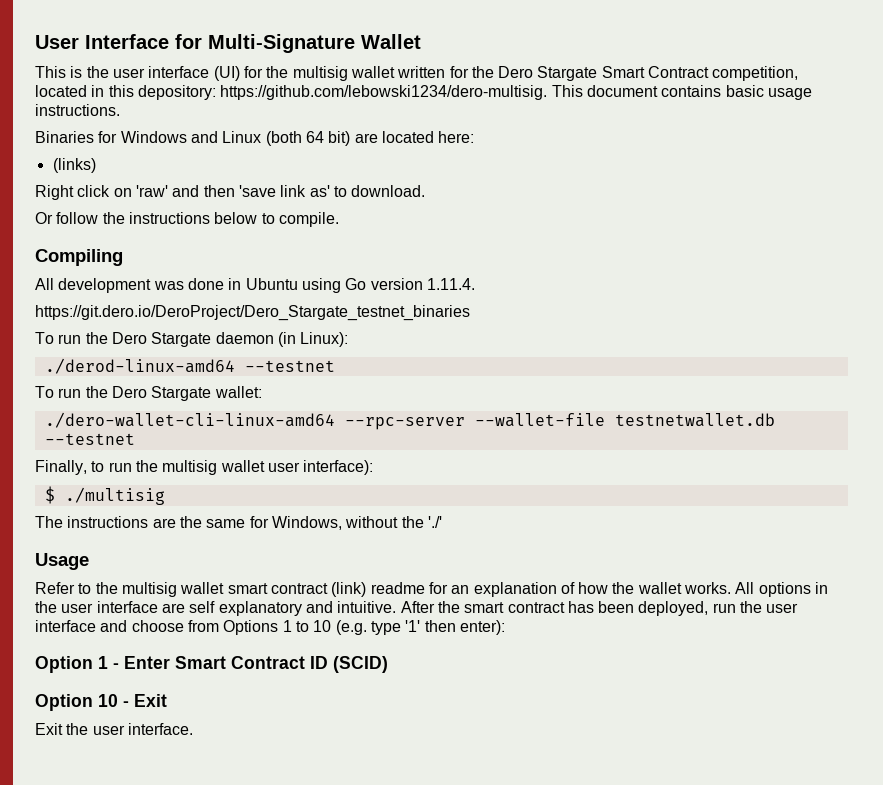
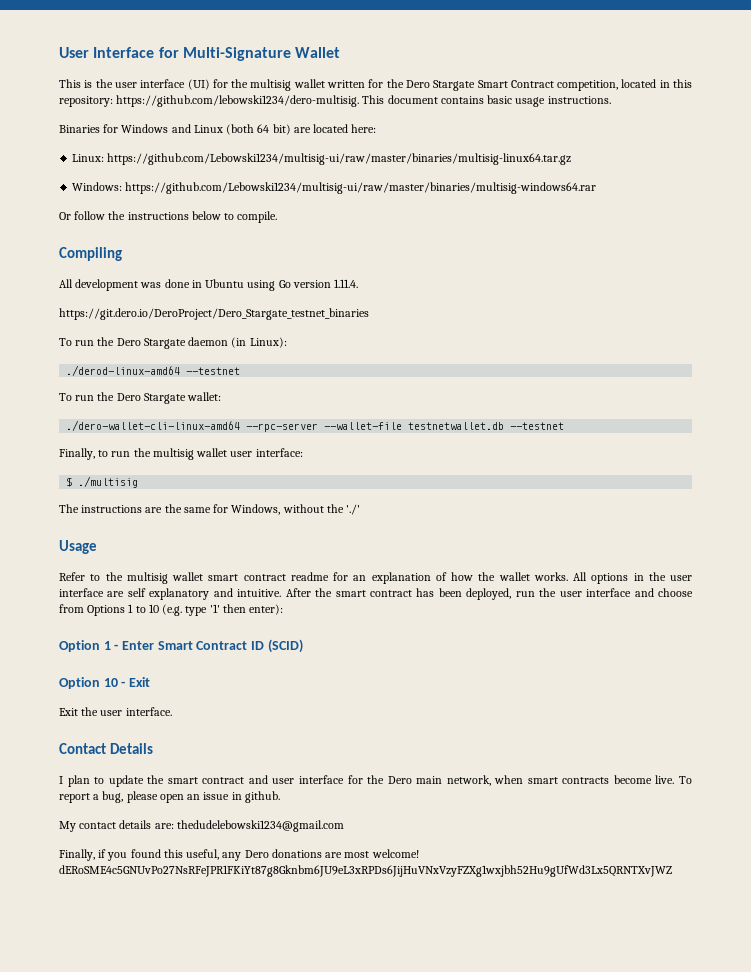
- This is the user interface (UI) for the multisig wallet written for the Dero Stargate Smart Contract competition, located in this depository: https://github.com/lebowski1234/dero-multisig. This document contains basic usage instructions.
+ This is the user interface (UI) for the multisig wallet written for the Dero Stargate Smart Contract competition, located in this repository: https://github.com/lebowski1234/dero-multisig. This document contains basic usage instructions.
- (links)
- Right click on 'raw' and then 'save link as' to download.
+ Linux: https://github.com/Lebowski1234/multisig-ui/raw/master/binaries/multisig-linux64.tar.gz
+ Windows: https://github.com/Lebowski1234/multisig-ui/raw/master/binaries/multisig-windows64.rar
- Finally, to run the multisig wallet user interface):
+ Finally, to run the multisig wallet user interface:
- Refer to the multisig wallet smart contract (link) readme for an explanation of how the wallet works.
+ Refer to the multisig wallet smart contract readme for an explanation of how the wallet works.
+ Contact Details
+ I plan to update the smart contract and user interface for the Dero main network, when smart contracts become live. To report a bug, please open an issue in github.
+ My contact details are: thedudelebowski1234@gmail.com
+ Finally, if you found this useful, any Dero donations are most welcome! dERoSME4c5GNUvPo27NsRFeJPR1FKiYt87g8Gknbm6JU9eL3xRPDs6JijHuVNxVzyFZXg1wxjbh52Hu9gUfWd3Lx5QRNTXvJWZ

